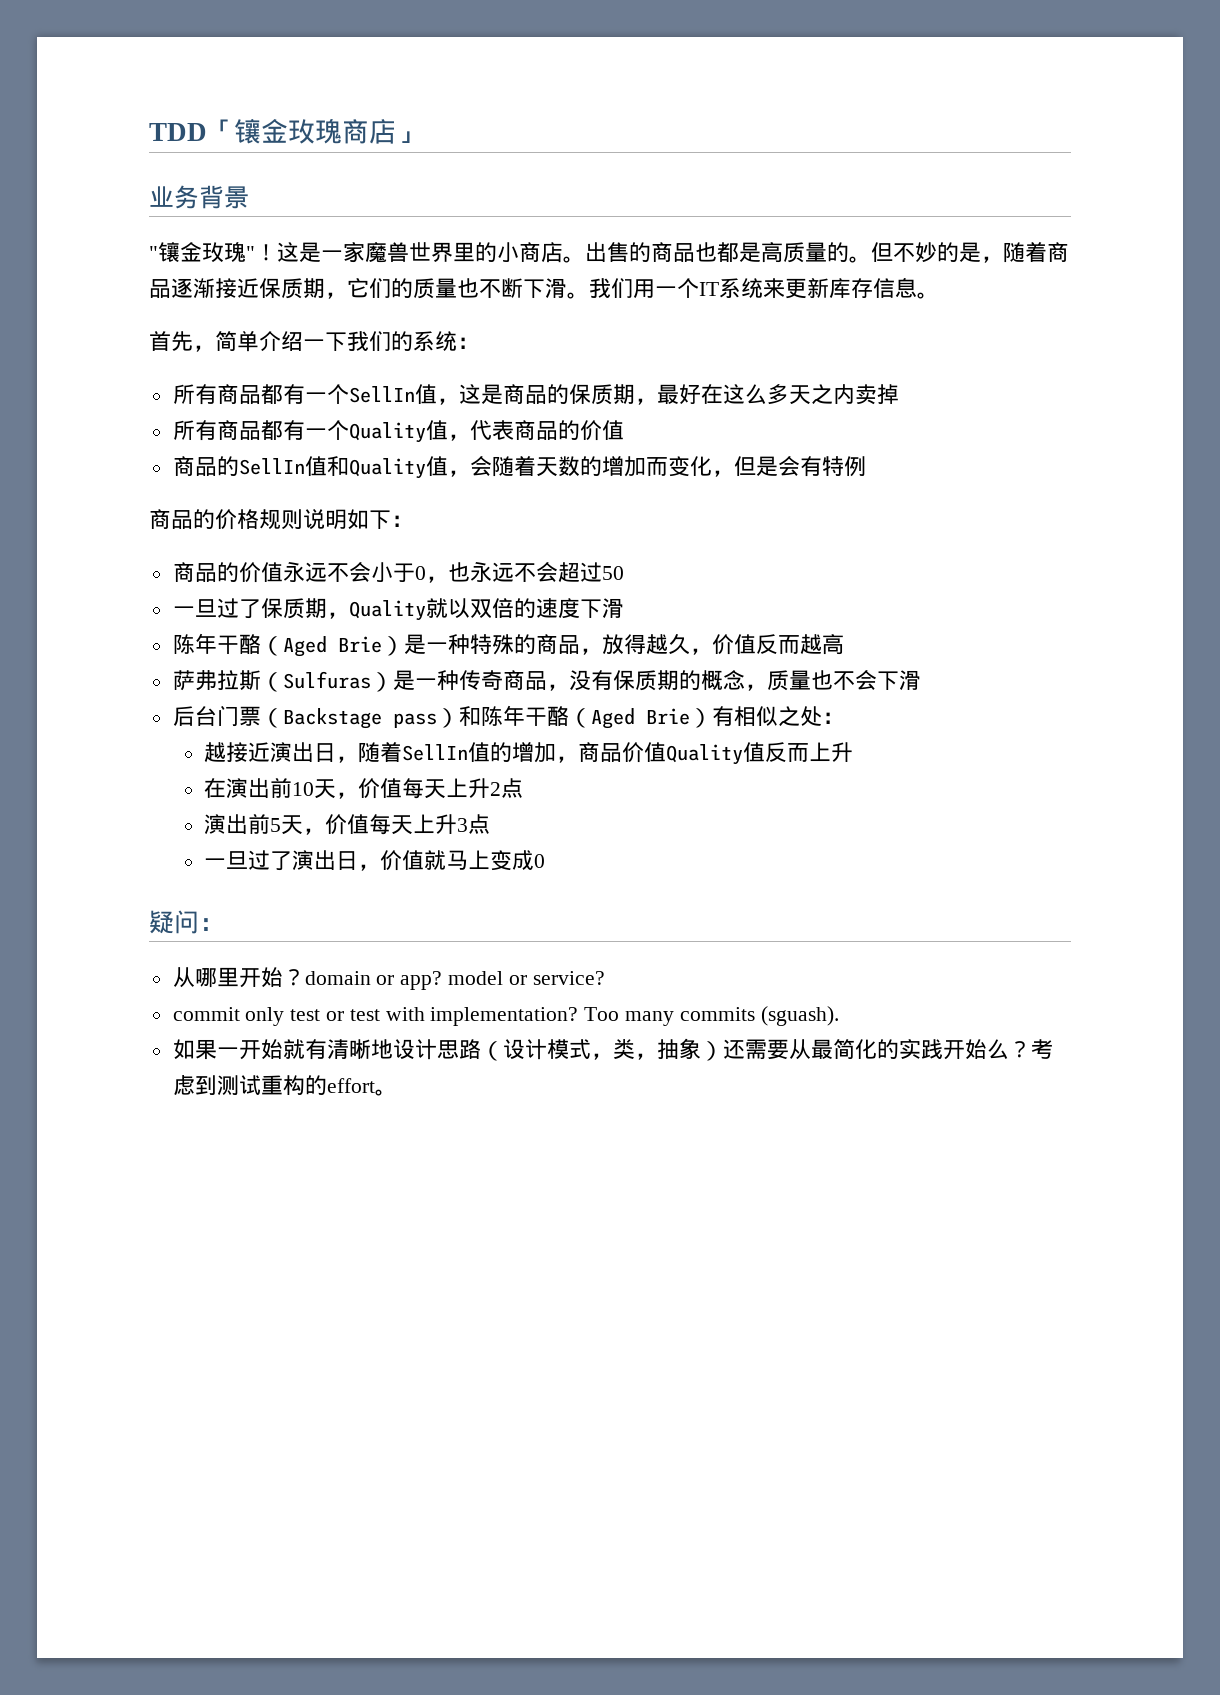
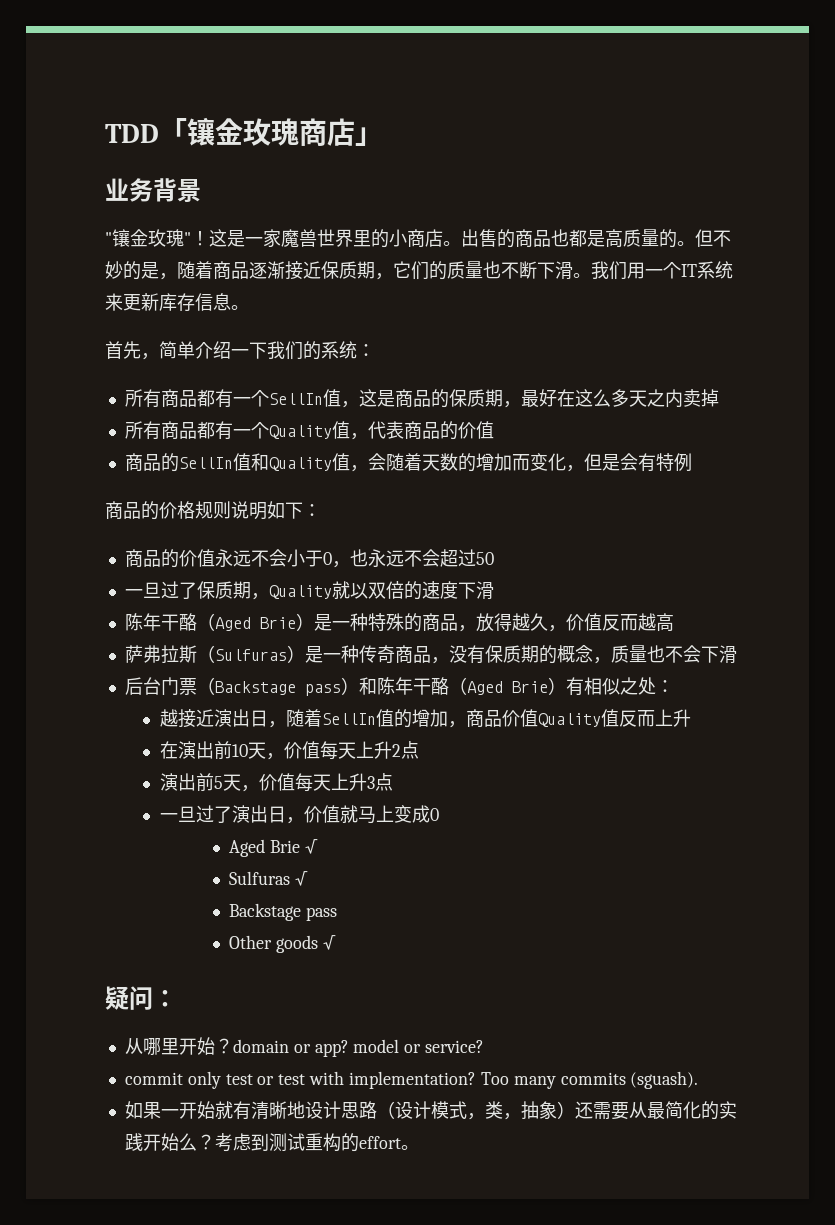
+ Aged Brie √
+ Sulfuras √
+ Backstage pass
+ Other goods √

